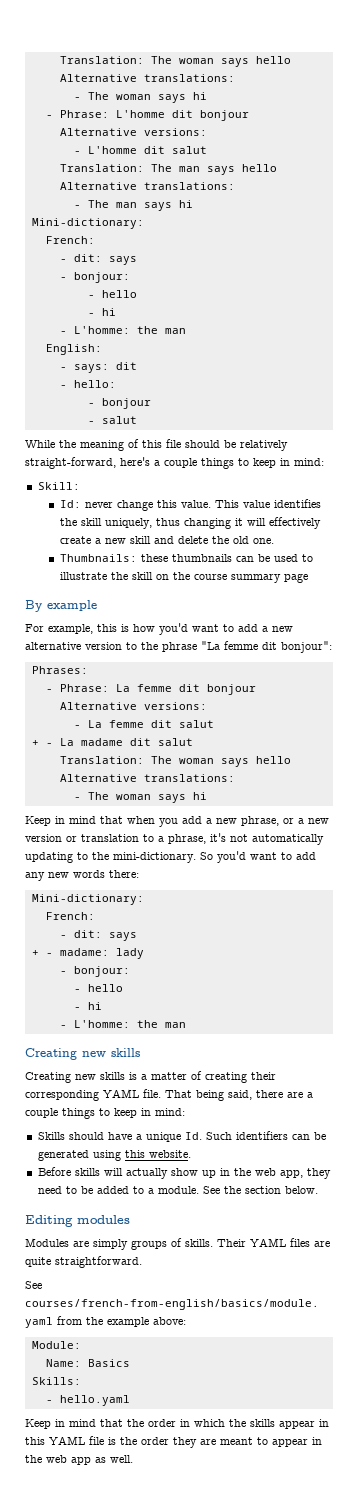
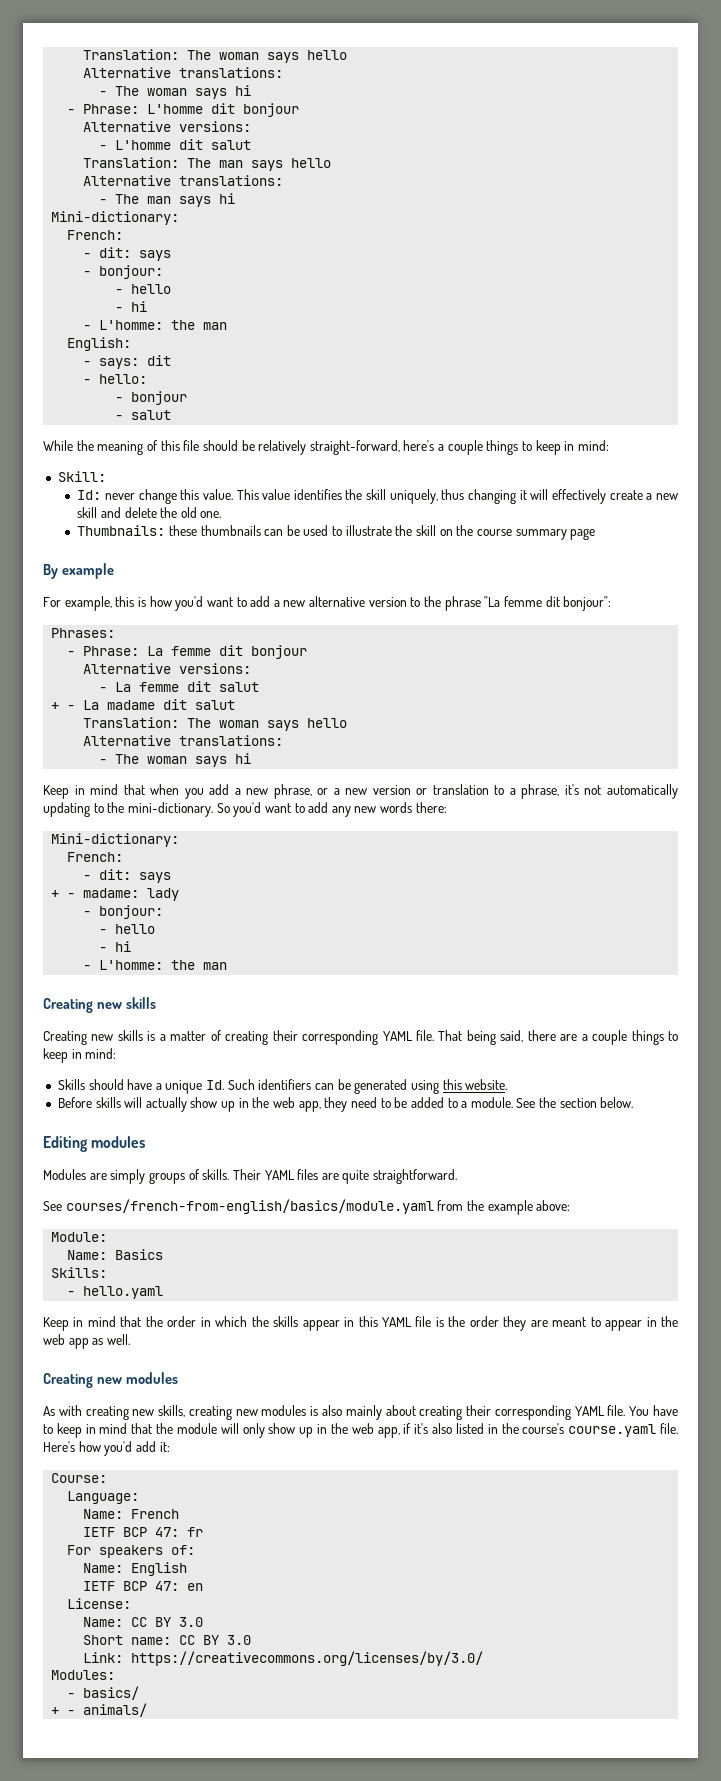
+ Creating new modules
+ As with creating new skills, creating new modules is also mainly about creating their corresponding YAML file. You have to keep in mind that the module will only show up in the web app, if it's also listed in the course's course.yaml file. Here's how you'd add it:
+ Course:
+ Language:
+ Name: French
+ IETF BCP 47: fr
+ For speakers of:
+ Name: English
+ IETF BCP 47: en
+ License:
+ Name: CC BY 3.0
+ Short name: CC BY 3.0
+ Link: https://creativecommons.org/licenses/by/3.0/
+ Modules:
+ - basics/
+ + - animals/

